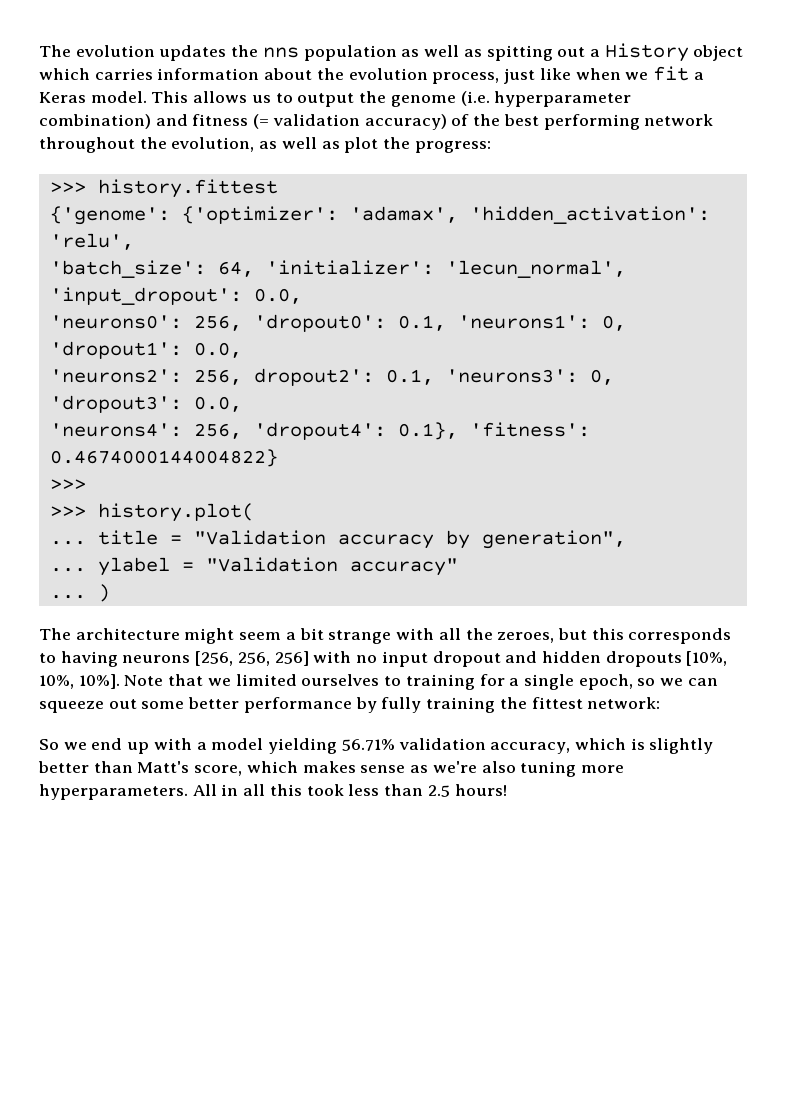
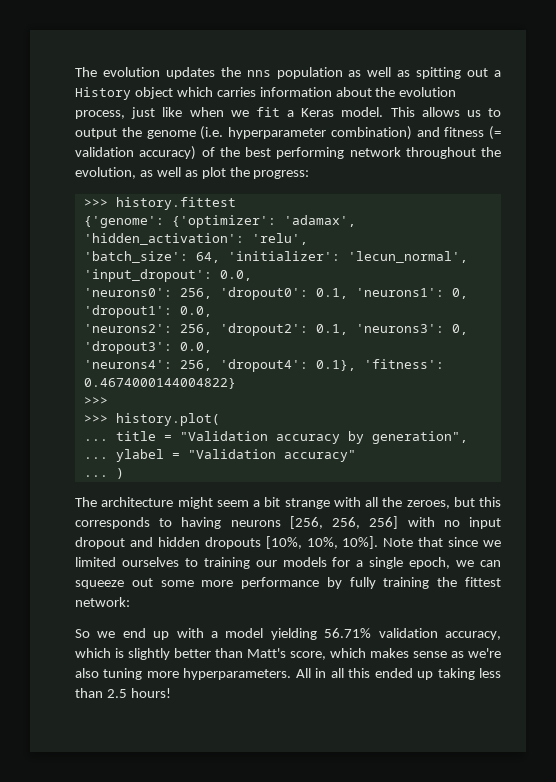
- 'neurons2': 256, dropout2': 0.1, 'neurons3': 0, 'dropout3': 0.0,
+ 'neurons2': 256, 'dropout2': 0.1, 'neurons3': 0, 'dropout3': 0.0,
- Note that we limited ourselves to training for a single epoch, so we can squeeze out some better performance by fully training the fittest network:
+ Note that since we limited ourselves to training our models for a single epoch, we can squeeze out some more performance by fully training the fittest network:
- All in all this took less than 2.5 hours!
+ All in all this ended up taking less than 2.5 hours!

